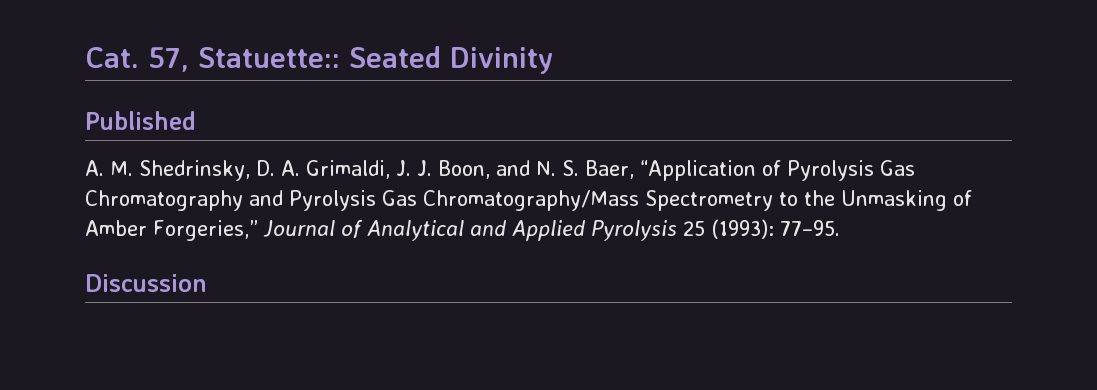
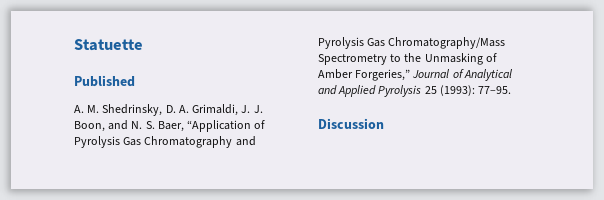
- Cat. 57, Statuette:: Seated Divinity
+ Statuette

